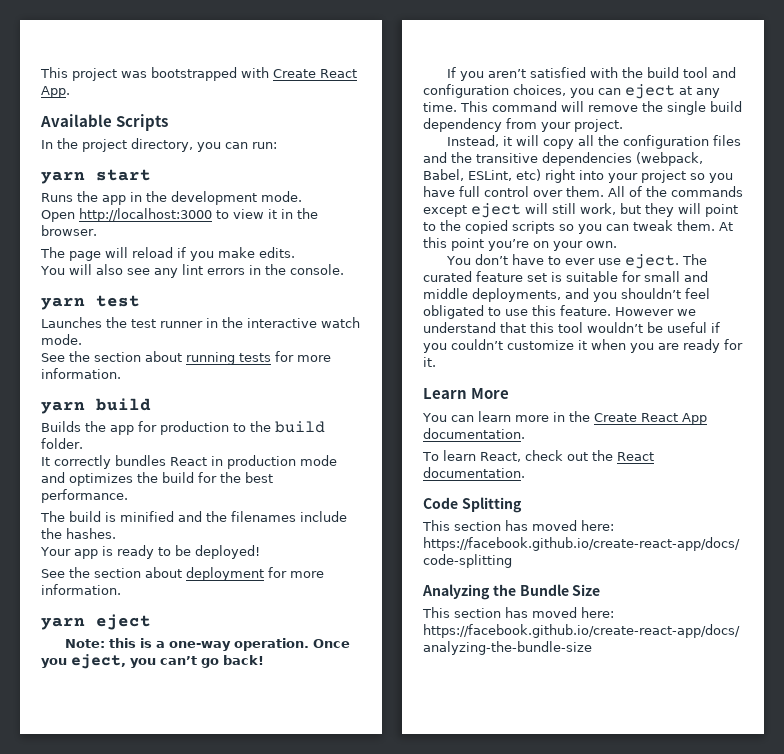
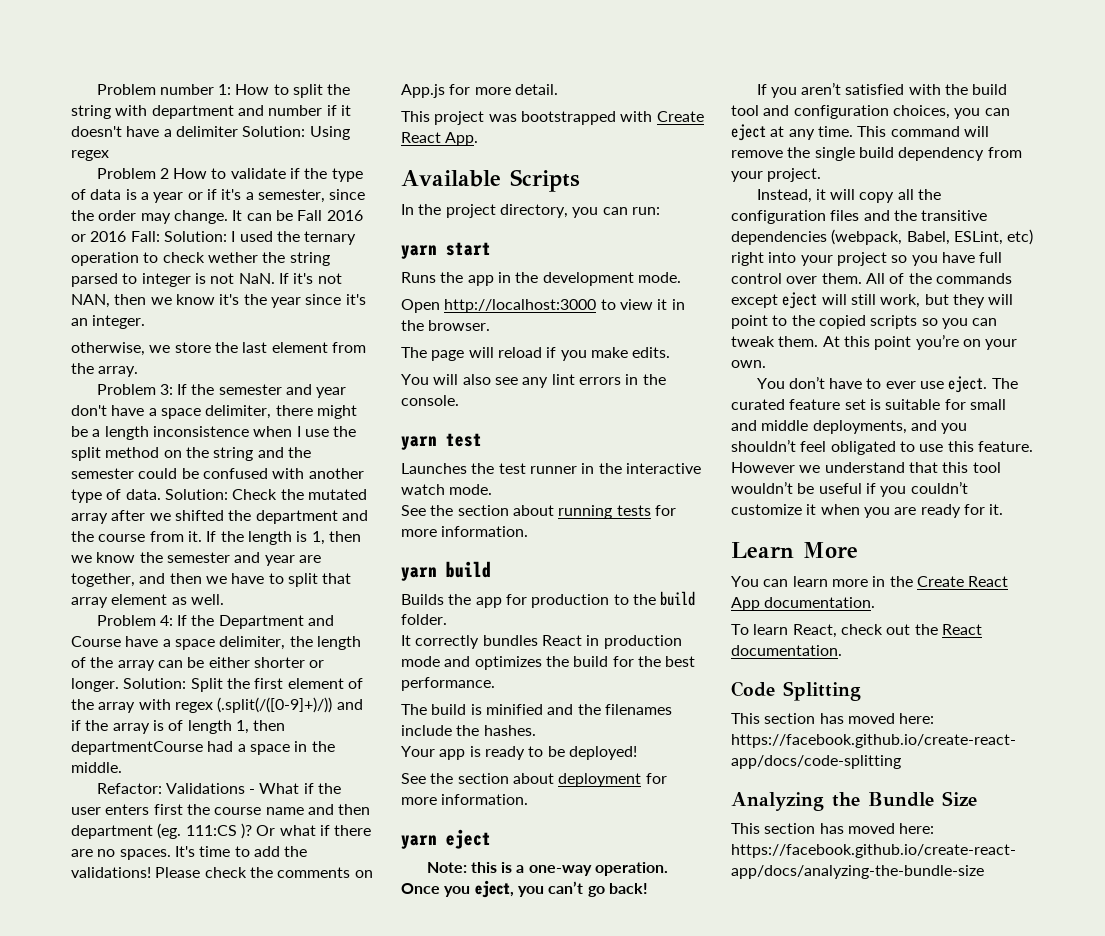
+ Problem number 1: How to split the string with department and number if it doesn't have a delimiter Solution: Using regex
+ Problem 2 How to validate if the type of data is a year or if it's a semester, since the order may change. It can be Fall 2016 or 2016 Fall: Solution: I used the ternary operation to check wether the string parsed to integer is not NaN. If it's not NAN, then we know it's the year since it's an integer.
+ otherwise, we store the last element from the array.
+ Problem 3: If the semester and year don't have a space delimiter, there might be a length inconsistence when I use the split method on the string and the semester could be confused with another type of data. Solution: Check the mutated array after we shifted the department and the course from it. If the length is 1, then we know the semester and year are together, and then we have to split that array element as well.
+ Problem 4: If the Department and Course have a space delimiter, the length of the array can be either shorter or longer. Solution: Split the first element of the array with regex (.split(/([0-9]+)/)) and if the array is of length 1, then departmentCourse had a space in the middle.
+ Refactor: Validations - What if the user enters first the course name and then department (eg. 111:CS )? Or what if there are no spaces. It's time to add the validations! Please check the comments on App.js for more detail.

